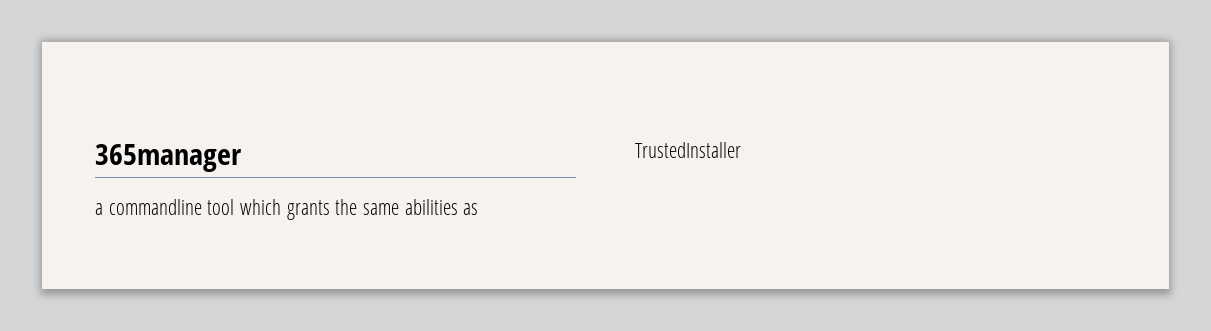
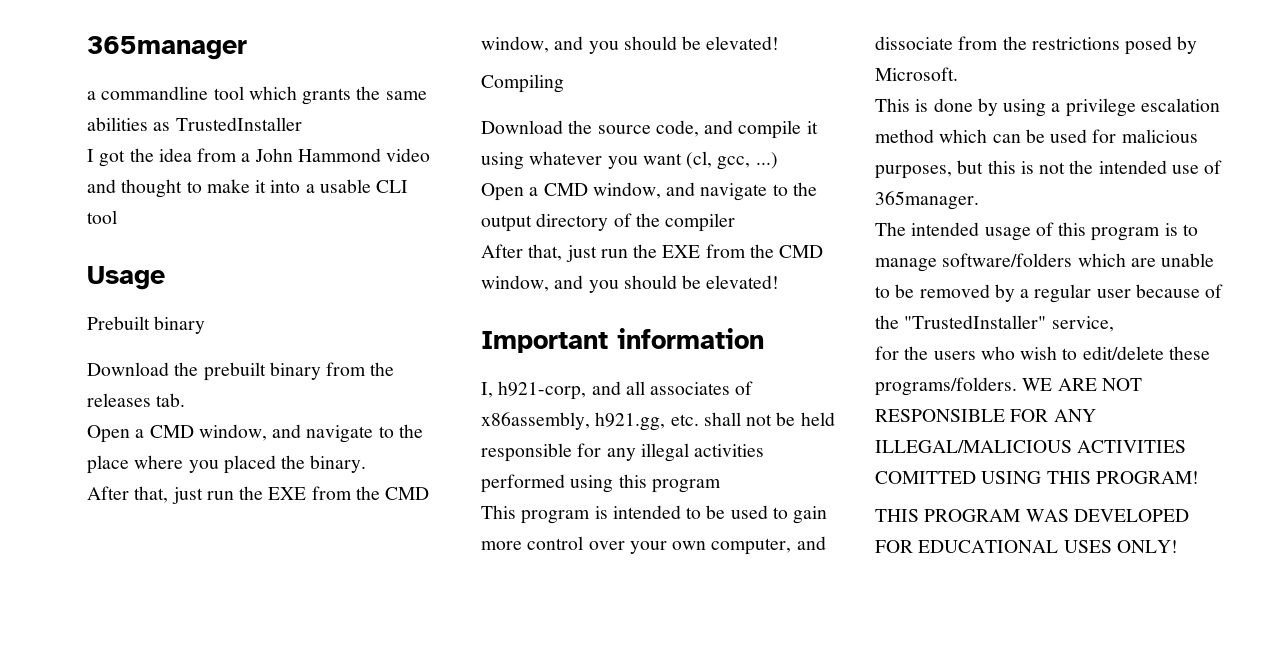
+ I got the idea from a John Hammond video and thought to make it into a usable CLI tool
+ Usage
+ Prebuilt binary
+ Download the prebuilt binary from the releases tab.
+ Open a CMD window, and navigate to the place where you placed the binary.
+ After that, just run the EXE from the CMD window, and you should be elevated!
+ Compiling
+ Download the source code, and compile it using whatever you want (cl, gcc, ...)
+ Open a CMD window, and navigate to the output directory of the compiler
+ After that, just run the EXE from the CMD window, and you should be elevated!
+ Important information
+ I, h921-corp, and all associates of x86assembly, h921.gg, etc. shall not be held responsible for any illegal activities performed using this program
+ This program is intended to be used to gain more control over your own computer, and dissociate from the restrictions posed by Microsoft.
+ This is done by using a privilege escalation method which can be used for malicious purposes, but this is not the intended use of 365manager.
+ The intended usage of this program is to manage software/folders which are unable to be removed by a regular user because of the "TrustedInstaller" service,
+ for the users who wish to edit/delete these programs/folders. WE ARE NOT RESPONSIBLE FOR ANY ILLEGAL/MALICIOUS ACTIVITIES COMITTED USING THIS PROGRAM!
+ THIS PROGRAM WAS DEVELOPED FOR EDUCATIONAL USES ONLY!

